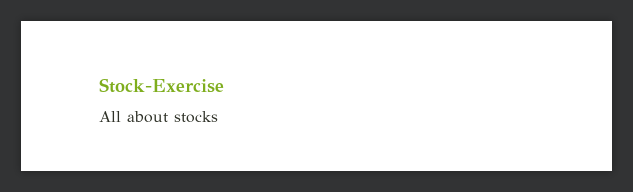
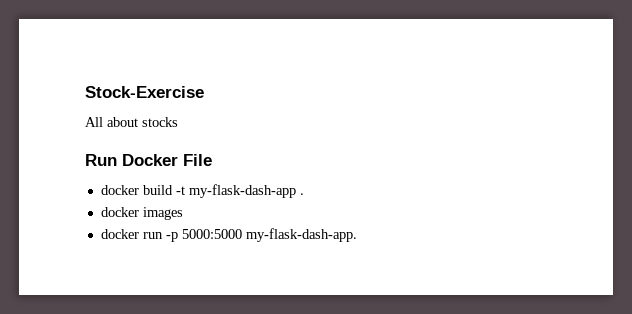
+ Run Docker File
+ docker build -t my-flask-dash-app .
+ docker images
+ docker run -p 5000:5000 my-flask-dash-app.

